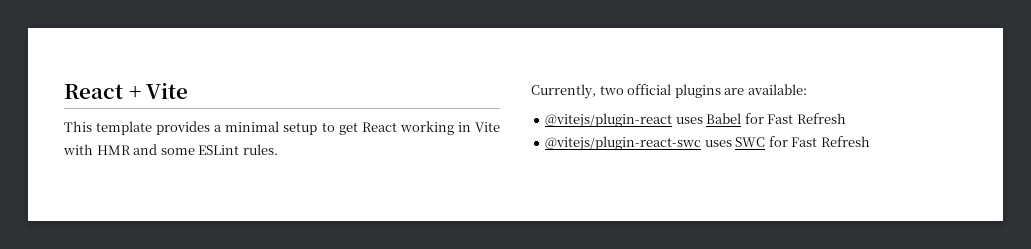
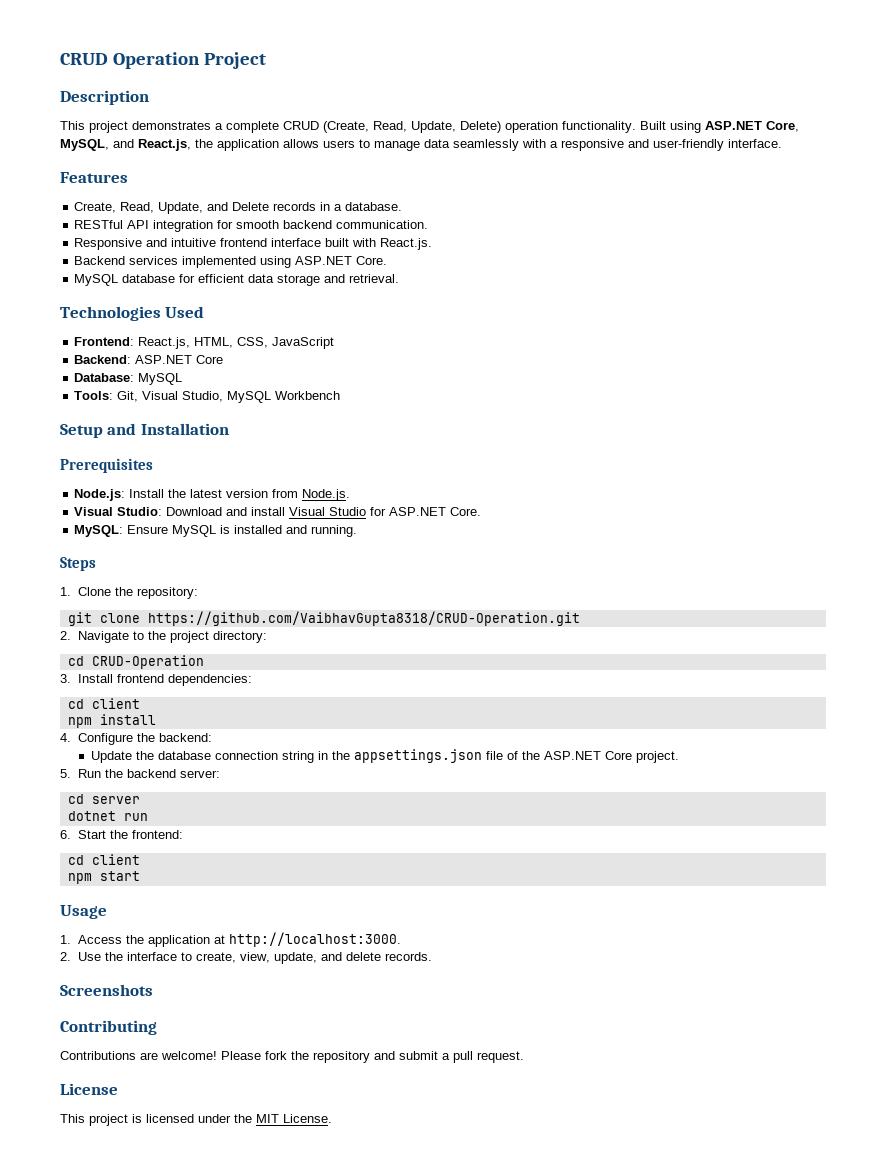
- React + Vite
- This template provides a minimal setup to get React working in Vite with HMR and some ESLint rules.
- Currently, two official plugins are available:
- @vitejs/plugin-react uses Babel for Fast Refresh
- @vitejs/plugin-react-swc uses SWC for Fast Refresh
+ CRUD Operation Project
+ Description
+ This project demonstrates a complete CRUD (Create, Read, Update, Delete) operation functionality. Built using ASP.NET Core, MySQL, and React.js, the application allows users to manage data seamlessly with a responsive and user-friendly interface.
+ Features
+ Create, Read, Update, and Delete records in a database.
+ RESTful API integration for smooth backend communication.
+ Responsive and intuitive frontend interface built with React.js.
+ Backend services implemented using ASP.NET Core.
+ MySQL database for efficient data storage and retrieval.
+ Technologies Used
+ Frontend: React.js, HTML, CSS, JavaScript
+ Backend: ASP.NET Core
+ Database: MySQL
+ Tools: Git, Visual Studio, MySQL Workbench
+ Setup and Installation
+ Prerequisites
+ Node.js: Install the latest version from Node.js.
+ Visual Studio: Download and install Visual Studio for ASP.NET Core.
+ MySQL: Ensure MySQL is installed and running.
+ Steps
+ 1. Clone the repository:
+ git clone https://github.com/VaibhavGupta8318/CRUD-Operation.git
+ 2. Navigate to the project directory:
+ cd CRUD-Operation
+ 3. Install frontend dependencies:
+ cd client
+ npm install
+ 4. Configure the backend:
+ Update the database connection string in the appsettings.json file of the ASP.NET Core project.
+ 5. Run the backend server:
+ cd server
+ dotnet run
+ 6. Start the frontend:
+ cd client
+ npm start
+ Usage
+ 1. Access the application at http://localhost:3000.
+ 2. Use the interface to create, view, update, and delete records.
+ Screenshots
+ Contributing
+ Contributions are welcome! Please fork the repository and submit a pull request.
+ License
+ This project is licensed under the MIT License.

